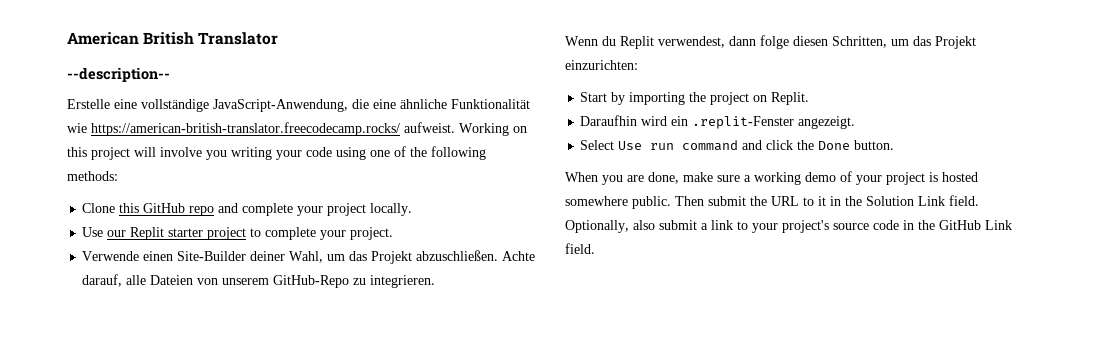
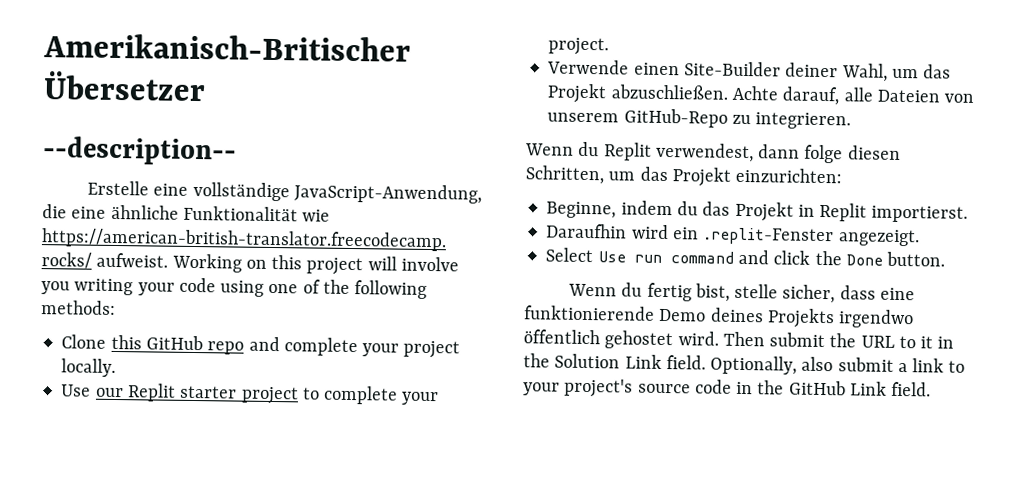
- American British Translator
+ Amerikanisch-Britischer Übersetzer
- Start by importing the project on Replit.
+ Beginne, indem du das Projekt in Replit importierst.
- When you are done, make sure a working demo of your project is hosted somewhere public.
+ Wenn du fertig bist, stelle sicher, dass eine funktionierende Demo deines Projekts irgendwo öffentlich gehostet wird.

